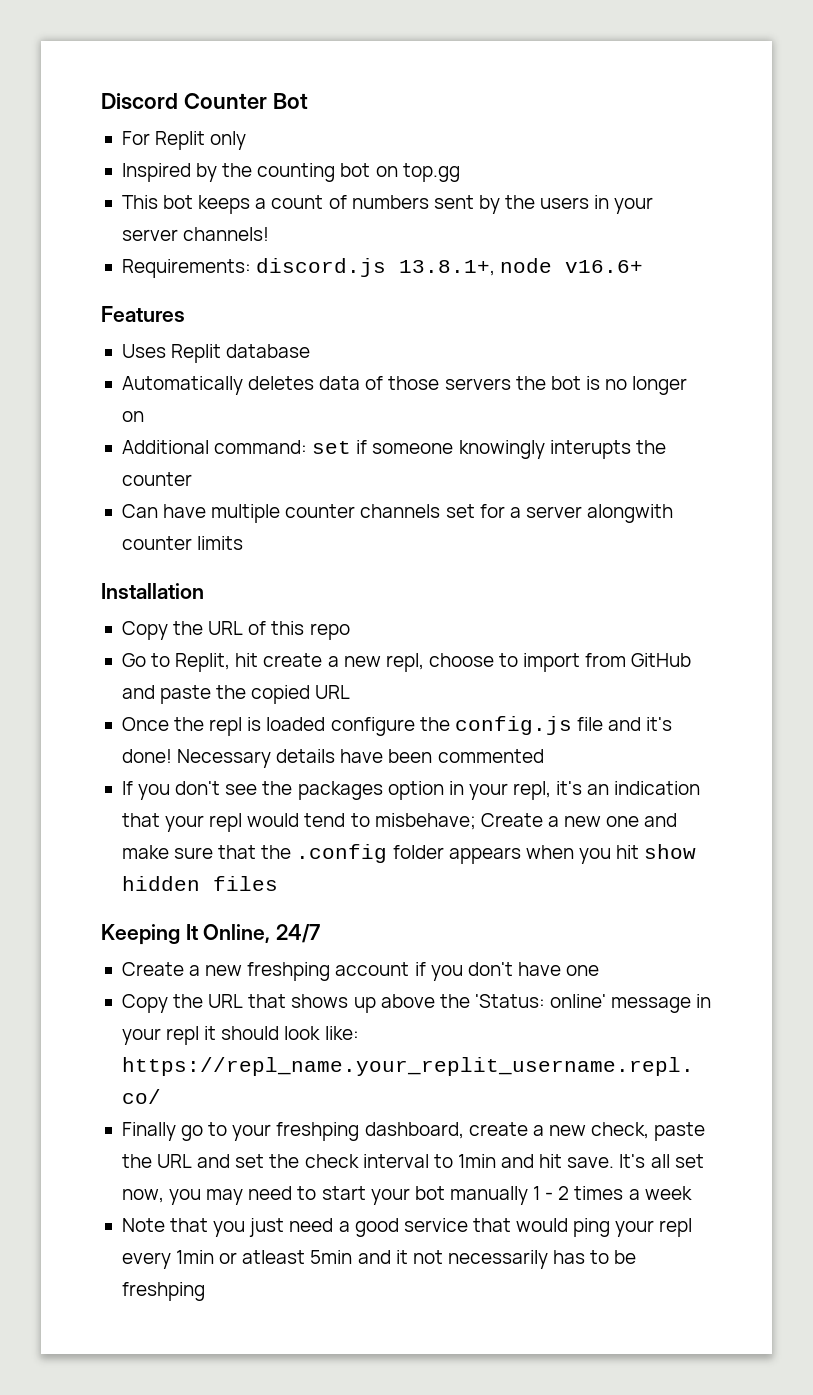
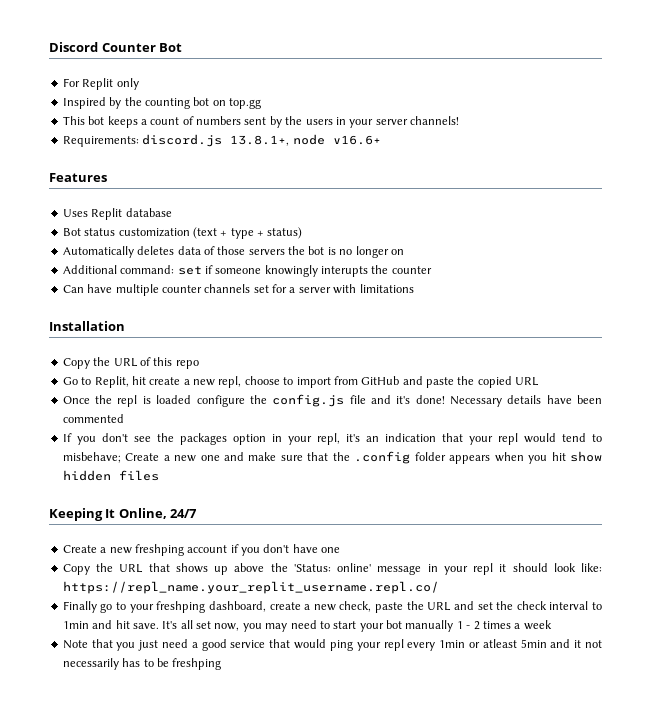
+ Bot status customization (text + type + status)
- Can have multiple counter channels set for a server alongwith counter limits
+ Can have multiple counter channels set for a server with limitations

